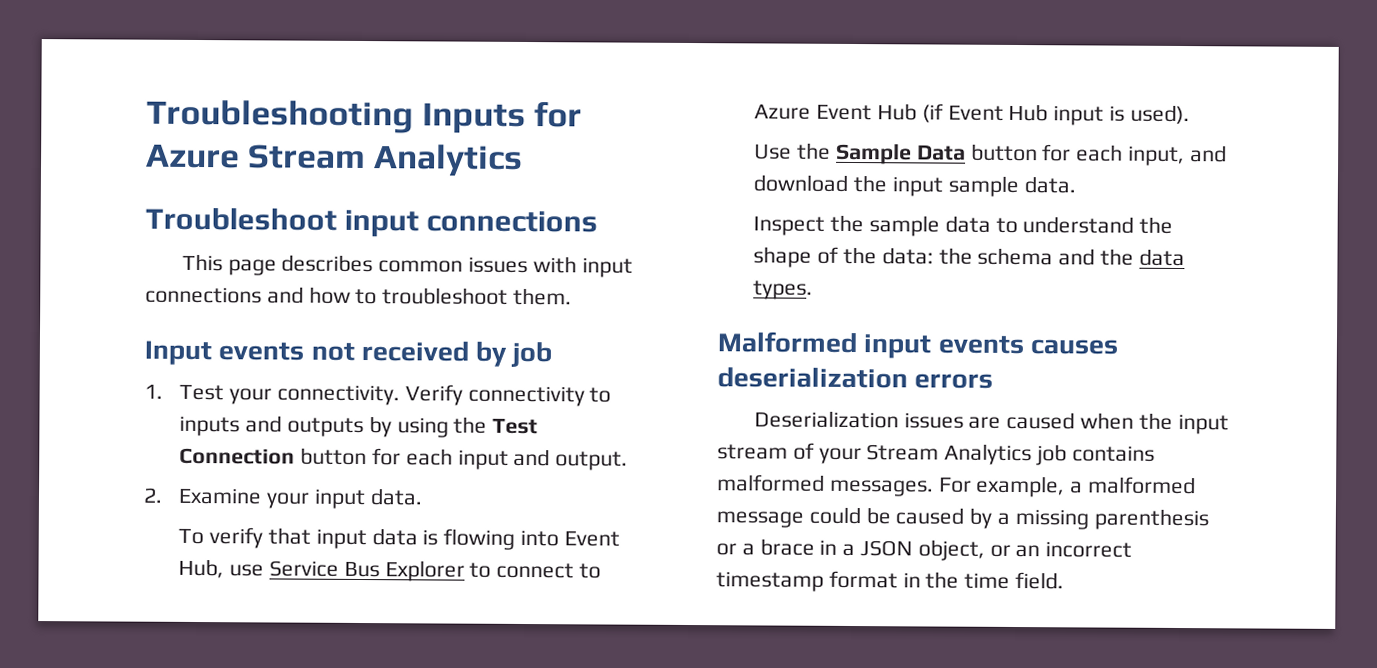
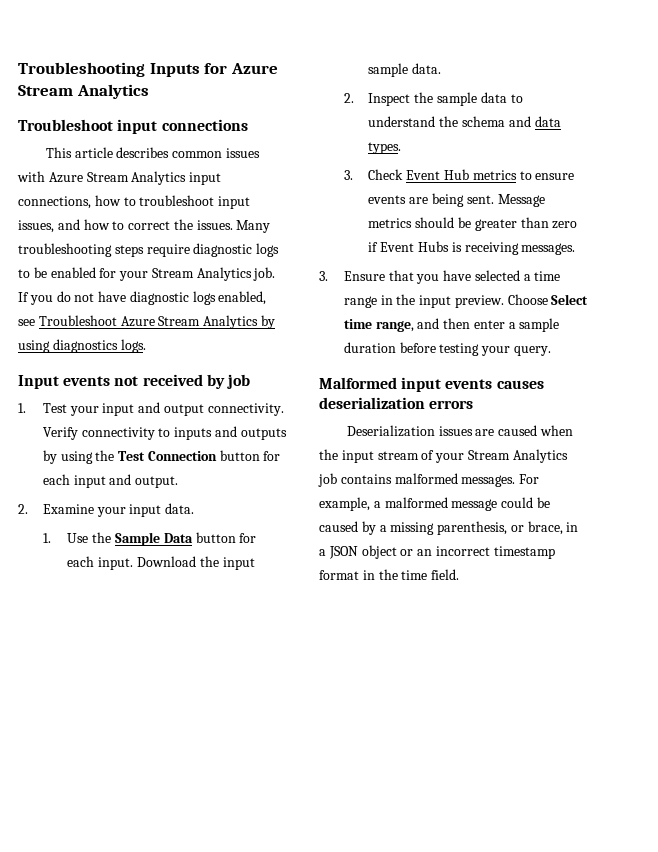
- This page describes common issues with input connections and how to troubleshoot them.
+ This article describes common issues with Azure Stream Analytics input connections, how to troubleshoot input issues, and how to correct the issues. Many troubleshooting steps require diagnostic logs to be enabled for your Stream Analytics job. If you do not have diagnostic logs enabled, see Troubleshoot Azure Stream Analytics by using diagnostics logs.
- 1. Test your connectivity.
+ 1. Test your input and output connectivity.
- To verify that input data is flowing into Event Hub, use Service Bus Explorer to connect to Azure Event Hub (if Event Hub input is used).
- Use the Sample Data button for each input, and download the input sample data.
+ 1. Use the Sample Data button for each input. Download the input sample data.
- Inspect the sample data to understand the shape of the data: the schema and the data types.
+ 2. Inspect the sample data to understand the schema and data types.
+ 3. Check Event Hub metrics to ensure events are being sent. Message metrics should be greater than zero if Event Hubs is receiving messages.
+ 3. Ensure that you have selected a time range in the input preview. Choose Select time range, and then enter a sample duration before testing your query.
- For example, a malformed message could be caused by a missing parenthesis or a brace in a JSON object, or an incorrect timestamp format in the time field.
+ For example, a malformed message could be caused by a missing parenthesis, or brace, in a JSON object or an incorrect timestamp format in the time field.

